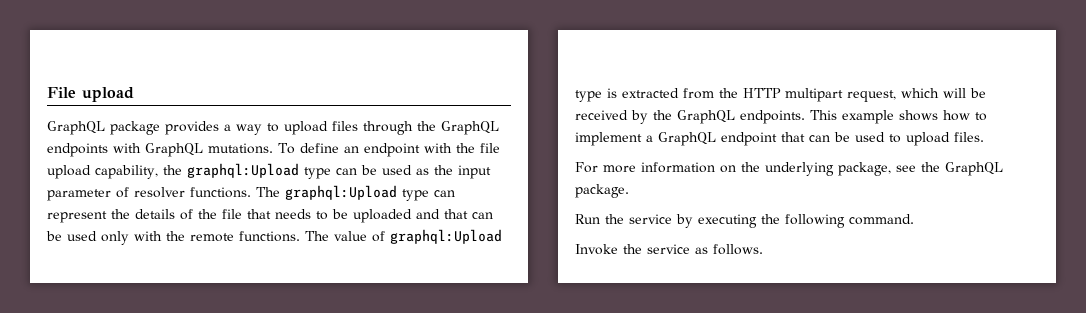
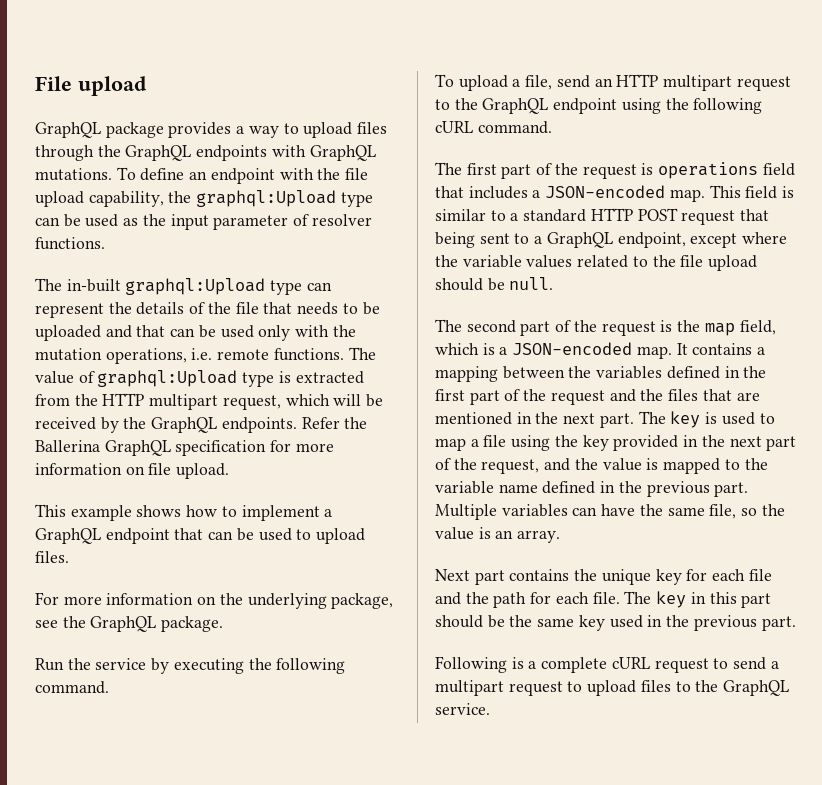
- To define an endpoint with the file upload capability, the graphql:Upload type can be used as the input parameter of resolver functions. The graphql:Upload type can represent the details of the file that needs to be uploaded and that can be used only with the remote functions.
+ To define an endpoint with the file upload capability, the graphql:Upload type can be used as the input parameter of resolver functions.
+ The in-built graphql:Upload type can represent the details of the file that needs to be uploaded and that can be used only with the mutation operations, i.e. remote functions.
- The value of graphql:Upload type is extracted from the HTTP multipart request, which will be received by the GraphQL endpoints. This example shows how to implement a GraphQL endpoint that can be used to upload files.
+ The value of graphql:Upload type is extracted from the HTTP multipart request, which will be received by the GraphQL endpoints. Refer the Ballerina GraphQL specification for more information on file upload.
+ This example shows how to implement a GraphQL endpoint that can be used to upload files.
- Invoke the service as follows.
+ To upload a file, send an HTTP multipart request to the GraphQL endpoint using the following cURL command.
+ The first part of the request is operations field that includes a JSON-encoded map. This field is similar to a standard HTTP POST request that being sent to a GraphQL endpoint, except where the variable values related to the file upload should be null.
+ The second part of the request is the map field, which is a JSON-encoded map. It contains a mapping between the variables defined in the first part of the request and the files that are mentioned in the next part. The key is used to map a file using the key provided in the next part of the request, and the value is mapped to the variable name defined in the previous part. Multiple variables can have the same file, so the value is an array.
+ Next part contains the unique key for each file and the path for each file. The key in this part should be the same key used in the previous part.
+ Following is a complete cURL request to send a multipart request to upload files to the GraphQL service.

